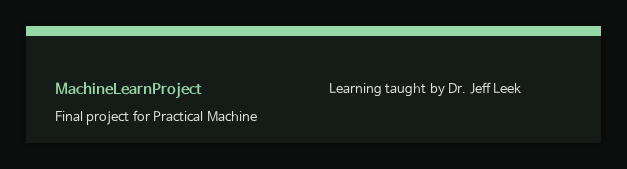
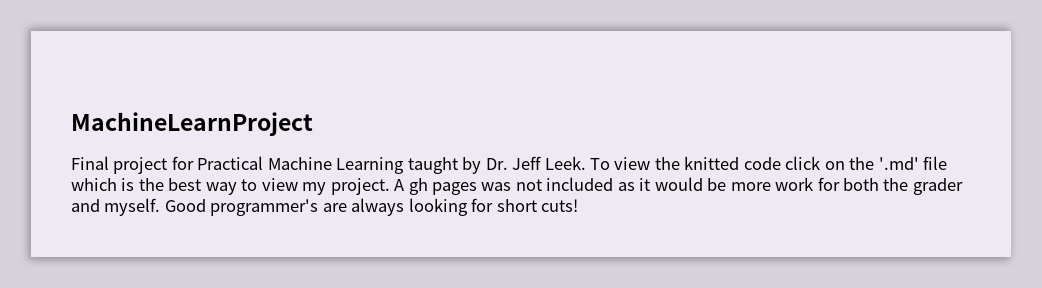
- Final project for Practical Machine Learning taught by Dr. Jeff Leek
+ Final project for Practical Machine Learning taught by Dr. Jeff Leek. To view the knitted code click on the '.md' file which is the best way to view my project. A gh pages was not included as it would be more work for both the grader and myself. Good programmer's are always looking for short cuts!

